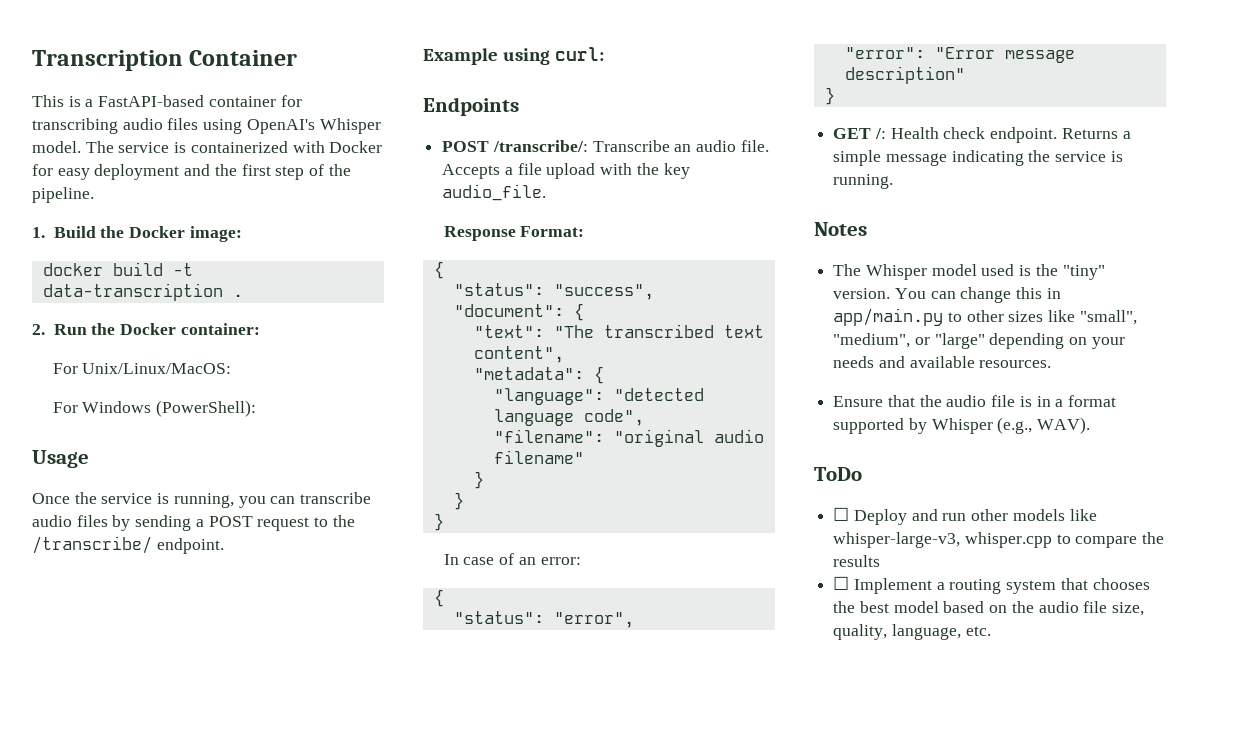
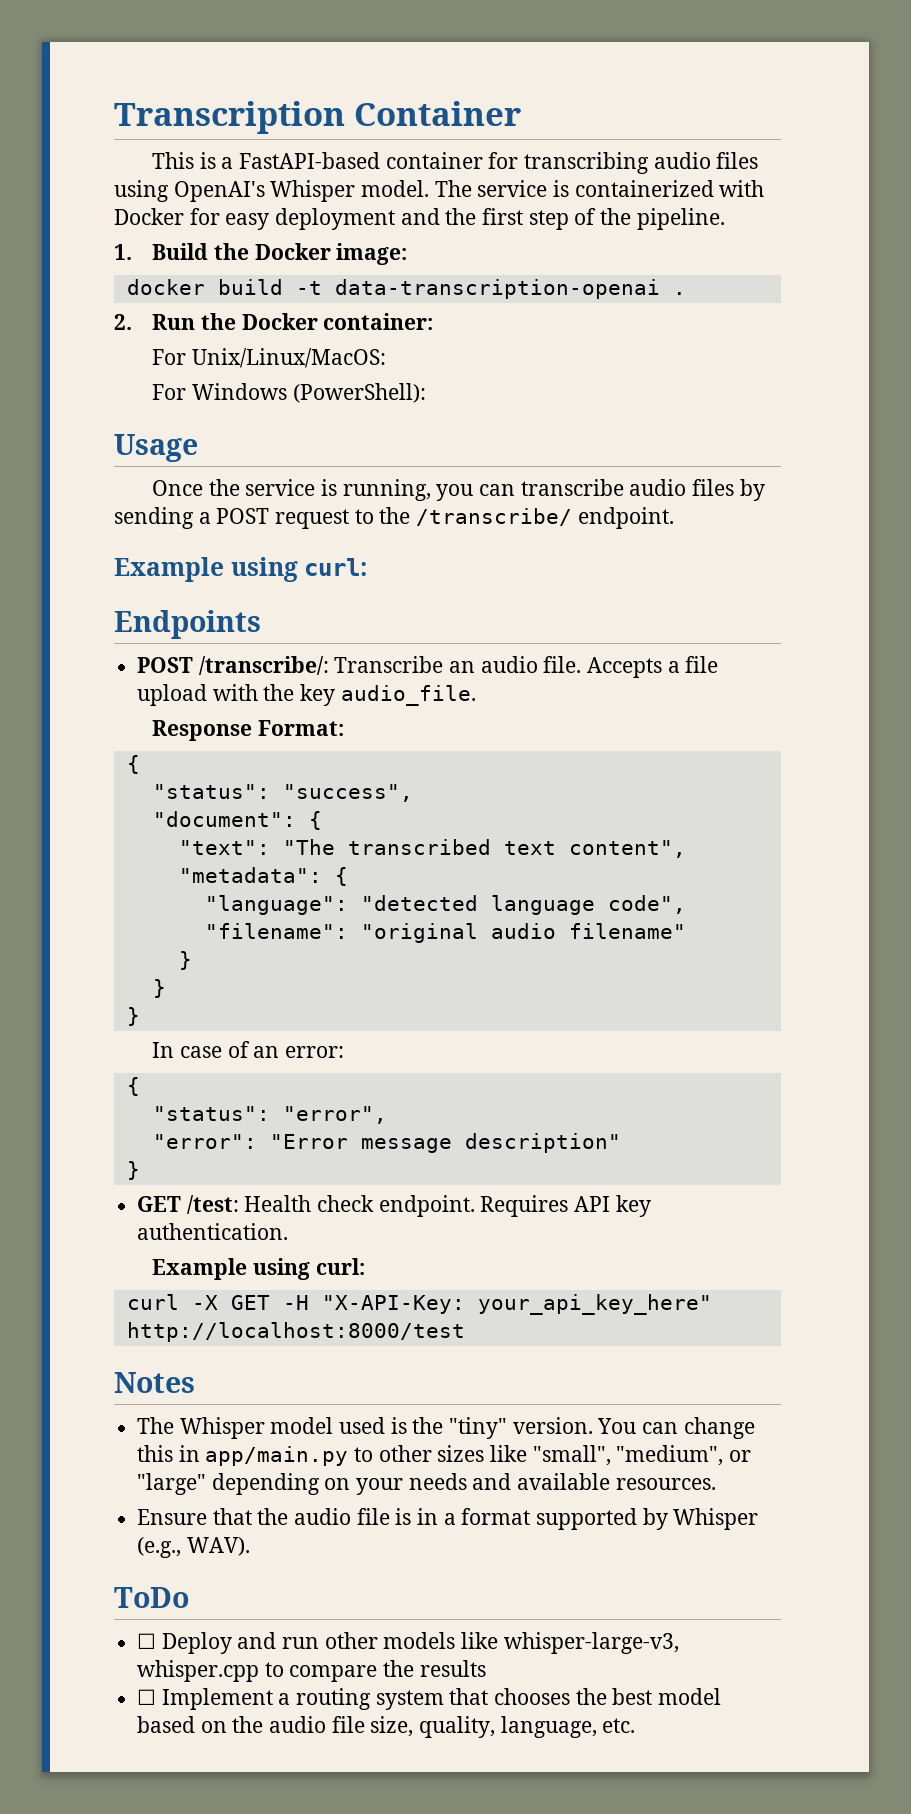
- docker build -t data-transcription .
+ docker build -t data-transcription-openai .
- GET /: Health check endpoint.
+ GET /test: Health check endpoint.
- Returns a simple message indicating the service is running.
+ Requires API key authentication.
+ Example using curl:
+ curl -X GET -H "X-API-Key: your_api_key_here" http://localhost:8000/test

